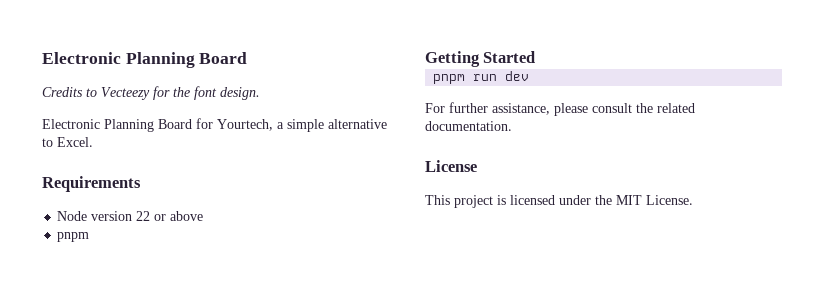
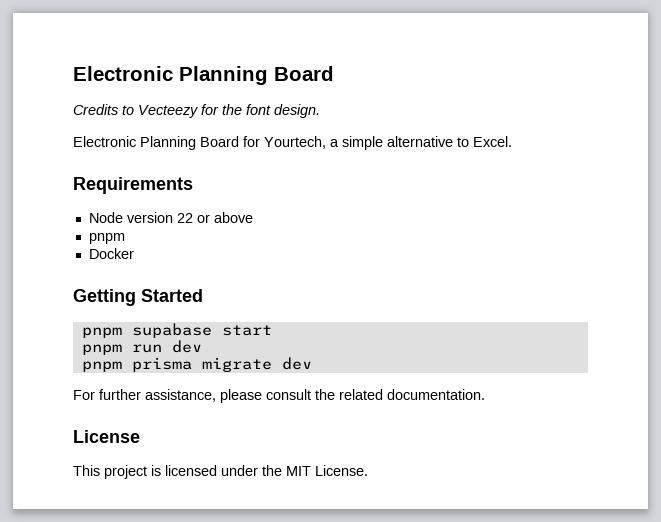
+ Docker
+ pnpm supabase start
+ pnpm prisma migrate dev

